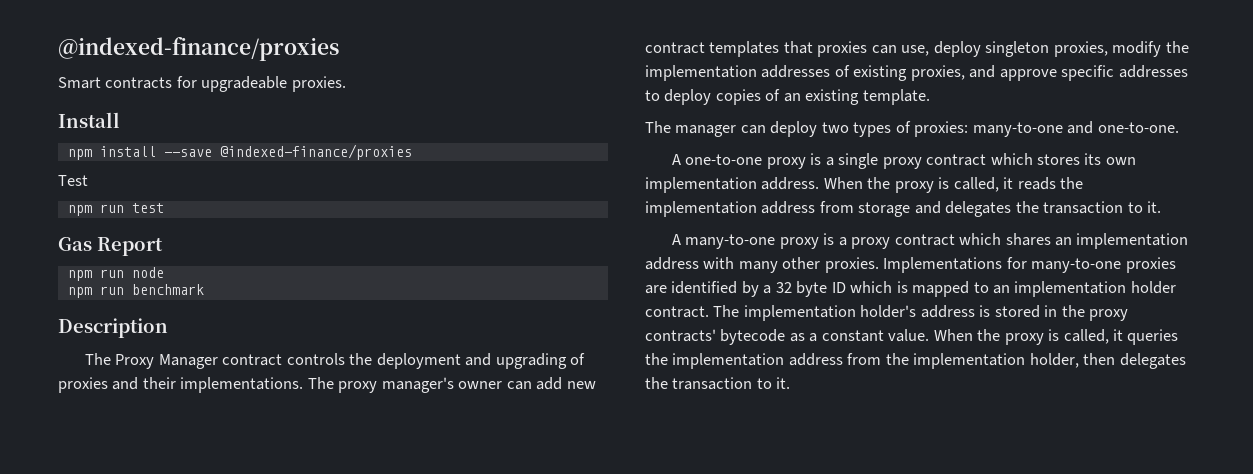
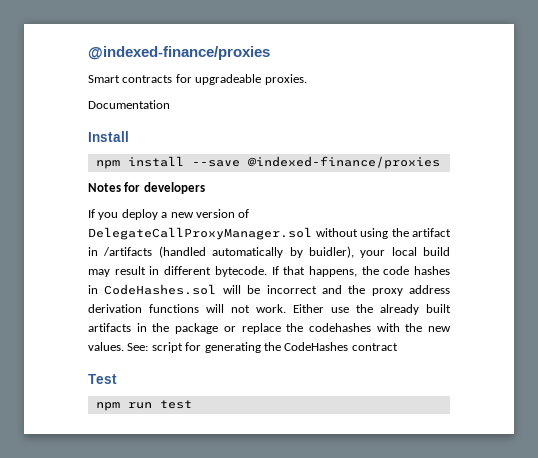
+ Documentation
+ Notes for developers
+ If you deploy a new version of DelegateCallProxyManager.sol without using the artifact in /artifacts (handled automatically by buidler), your local build may result in different bytecode. If that happens, the code hashes in CodeHashes.sol will be incorrect and the proxy address derivation functions will not work. Either use the already built artifacts in the package or replace the codehashes with the new values. See: script for generating the CodeHashes contract
  Test
  npm run test
- Gas Report
- npm run node
- npm run benchmark
- Description
- The Proxy Manager contract controls the deployment and upgrading of proxies and their implementations. The proxy manager's owner can add new contract templates that proxies can use, deploy singleton proxies, modify the implementation addresses of existing proxies, and approve specific addresses to deploy copies of an existing template.
- The manager can deploy two types of proxies: many-to-one and one-to-one.
- A one-to-one proxy is a single proxy contract which stores its own implementation address. When the proxy is called, it reads the implementation address from storage and delegates the transaction to it.
- A many-to-one proxy is a proxy contract which shares an implementation address with many other proxies. Implementations for many-to-one proxies are identified by a 32 byte ID which is mapped to an implementation holder contract. The implementation holder's address is stored in the proxy contracts' bytecode as a constant value. When the proxy is called, it queries the implementation address from the implementation holder, then delegates the transaction to it.

